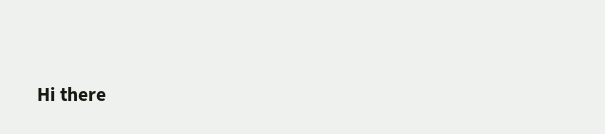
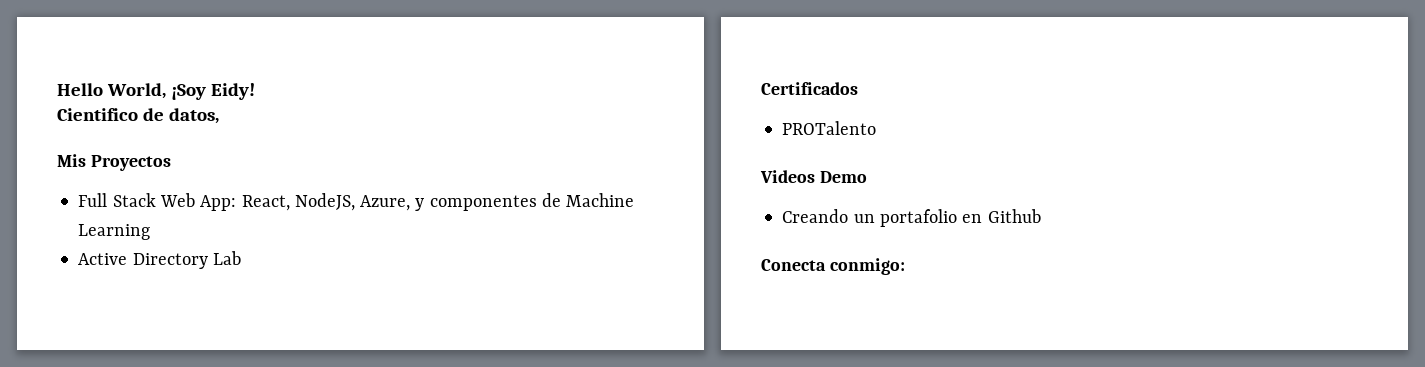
- Hi there
+ Hello World, ¡Soy Eidy!
+ Cientifico de datos,
+ Mis Proyectos
+ Full Stack Web App: React, NodeJS, Azure, y componentes de Machine Learning
+ Active Directory Lab
+ Certificados
+ PROTalento
+ Videos Demo
+ Creando un portafolio en Github
+ Conecta conmigo:

